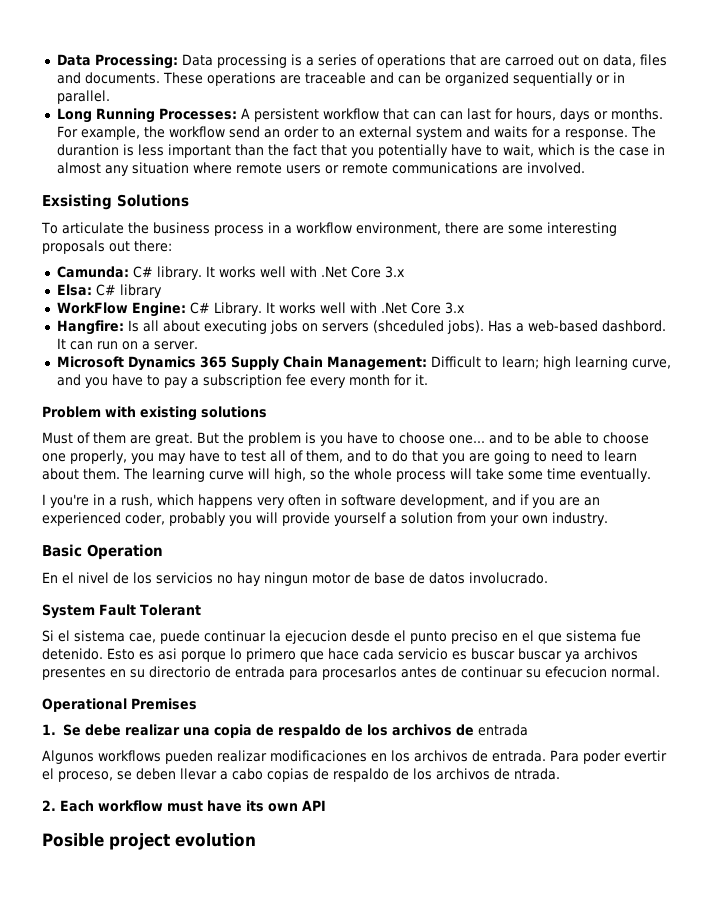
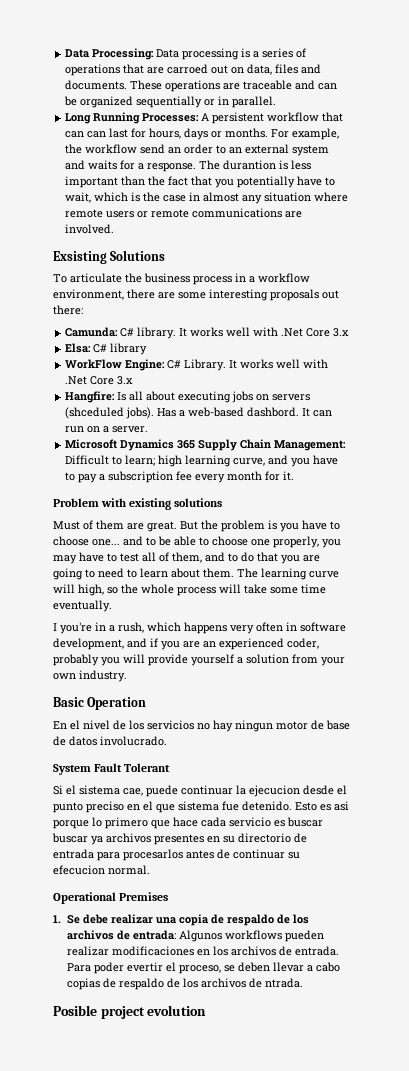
- 1. Se debe realizar una copia de respaldo de los archivos de entrada
- Algunos workflows pueden realizar modificaciones en los archivos de entrada.
+ 1. Se debe realizar una copia de respaldo de los archivos de entrada: Algunos workflows pueden realizar modificaciones en los archivos de entrada.
- 2. Each workflow must have its own API

